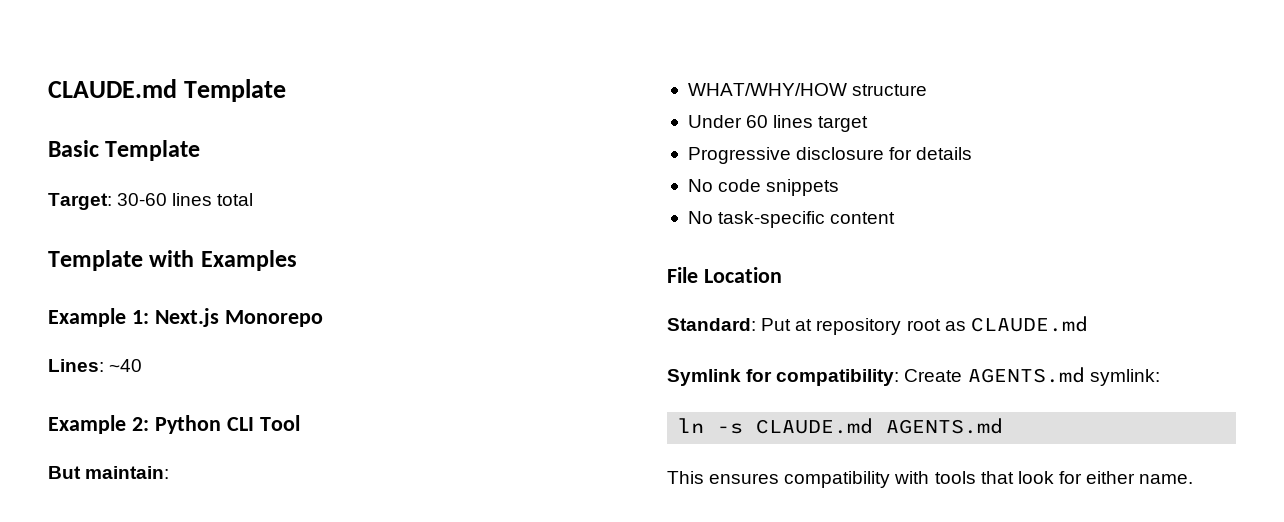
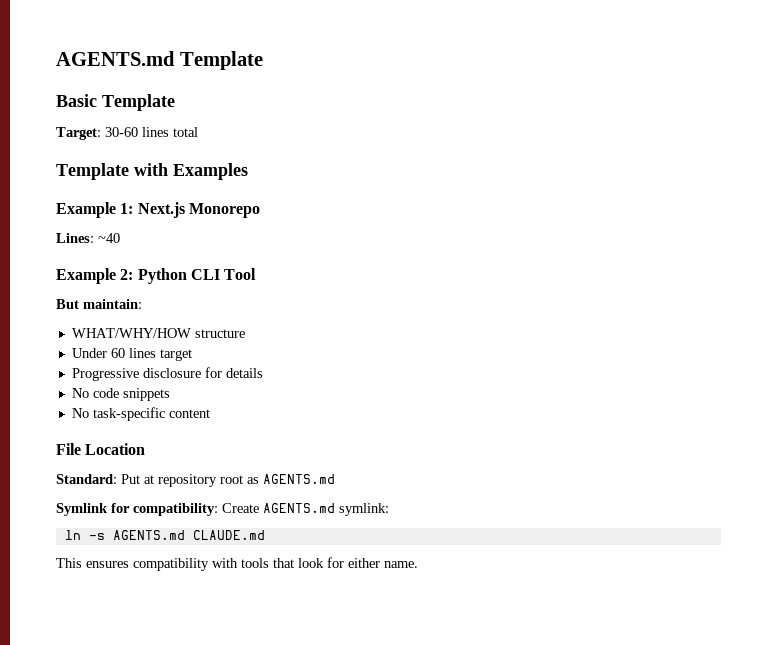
- CLAUDE.md Template
+ AGENTS.md Template
- Standard: Put at repository root as CLAUDE.md
+ Standard: Put at repository root as AGENTS.md
- ln -s CLAUDE.md AGENTS.md
+ ln -s AGENTS.md CLAUDE.md

